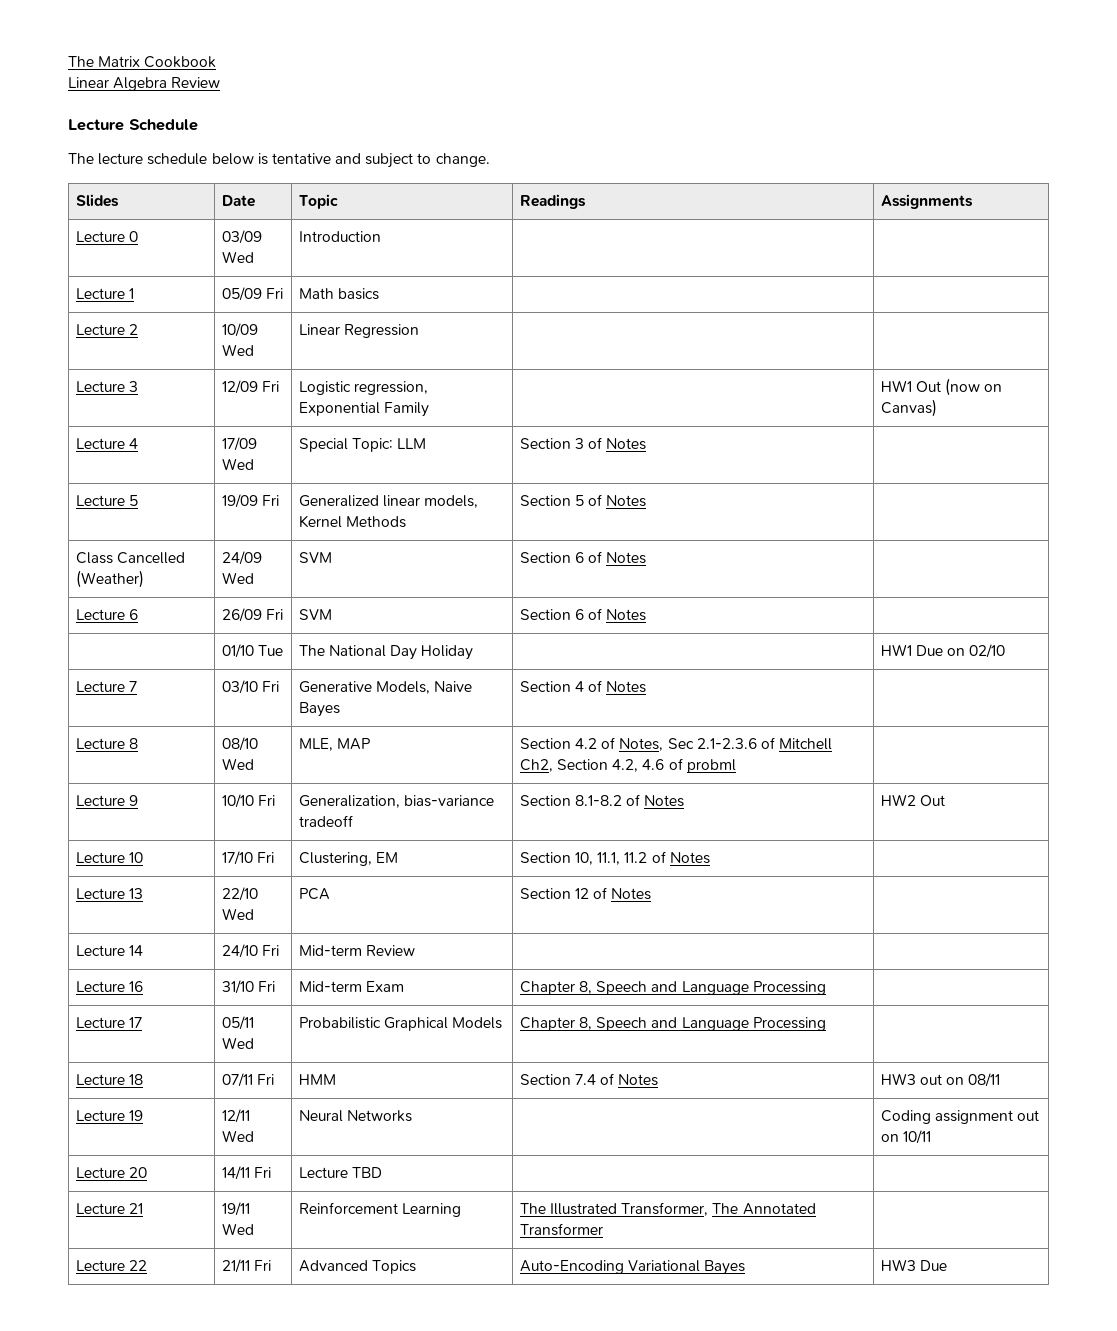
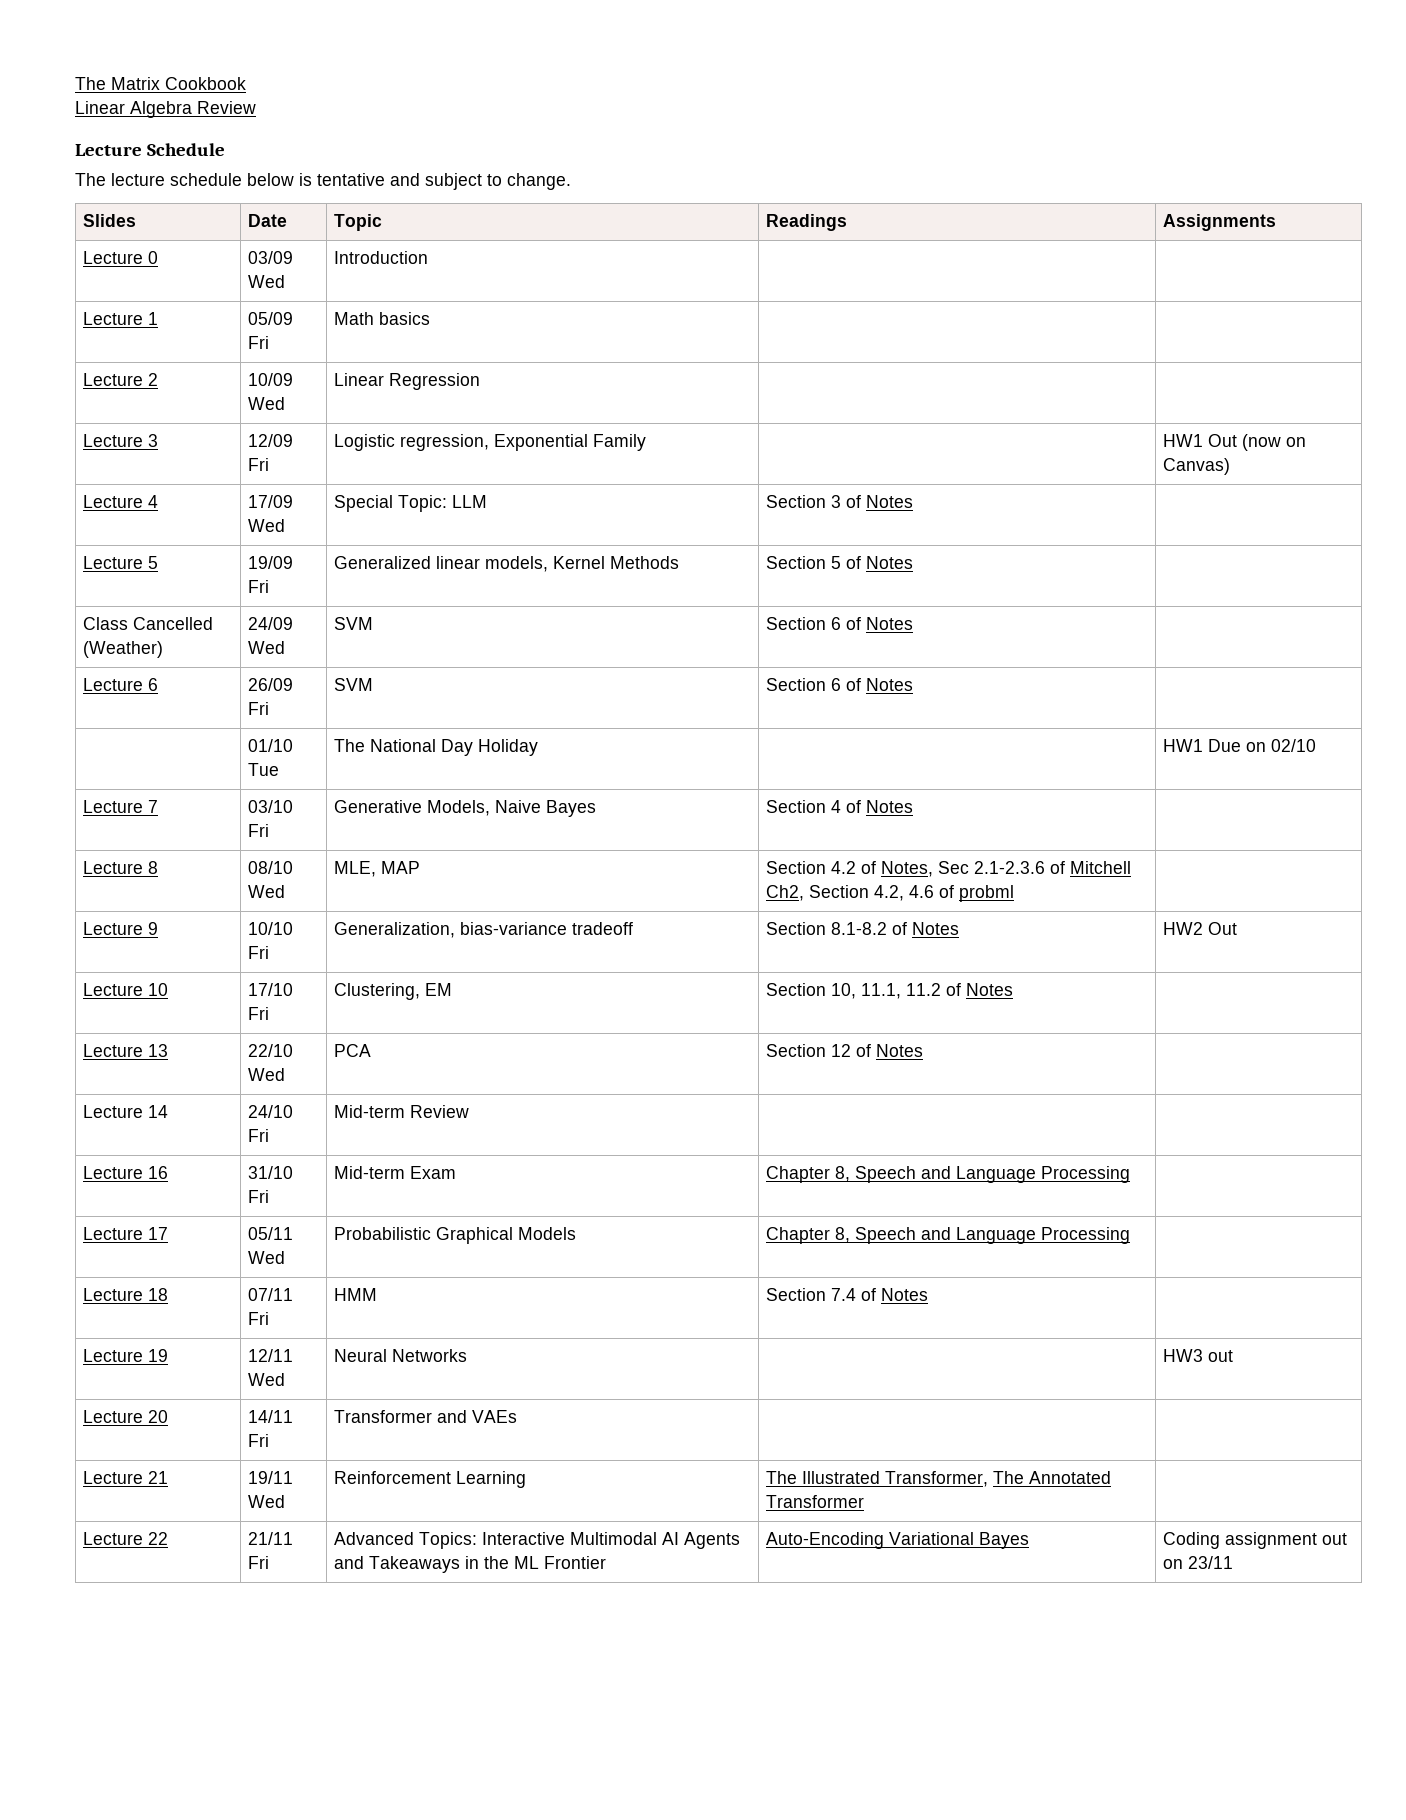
- Lecture 18 | 07/11 Fri | HMM | Section 7.4 of Notes | HW3 out on 08/11
+ Lecture 18 | 07/11 Fri | HMM | Section 7.4 of Notes |
- Lecture 19 | 12/11 Wed | Neural Networks | | Coding assignment out on 10/11
+ Lecture 19 | 12/11 Wed | Neural Networks | | HW3 out
- Lecture 20 | 14/11 Fri | Lecture TBD | |
+ Lecture 20 | 14/11 Fri | Transformer and VAEs | |
- Lecture 22 | 21/11 Fri | Advanced Topics | Auto-Encoding Variational Bayes | HW3 Due
+ Lecture 22 | 21/11 Fri | Advanced Topics: Interactive Multimodal AI Agents and Takeaways in the ML Frontier | Auto-Encoding Variational Bayes | Coding assignment out on 23/11

